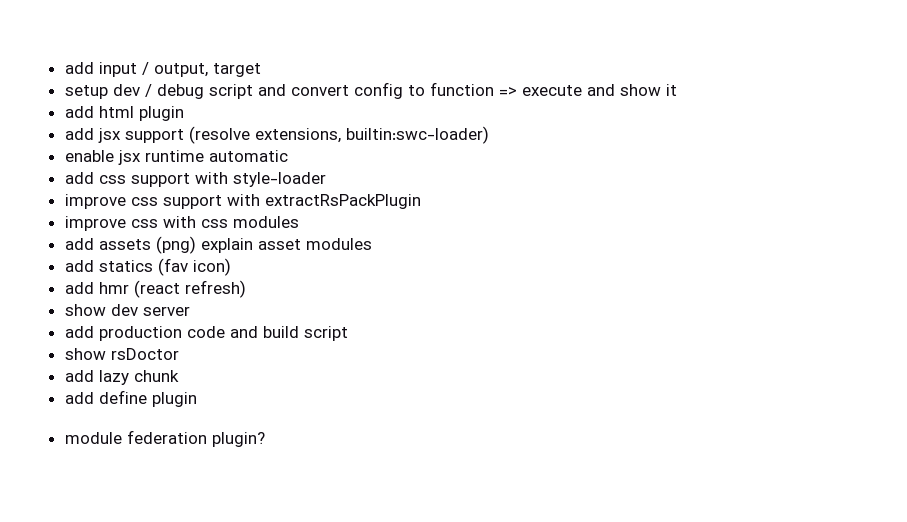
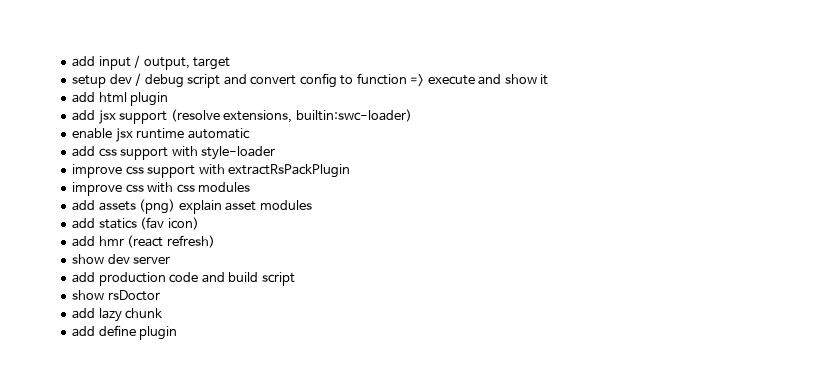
- module federation plugin?

